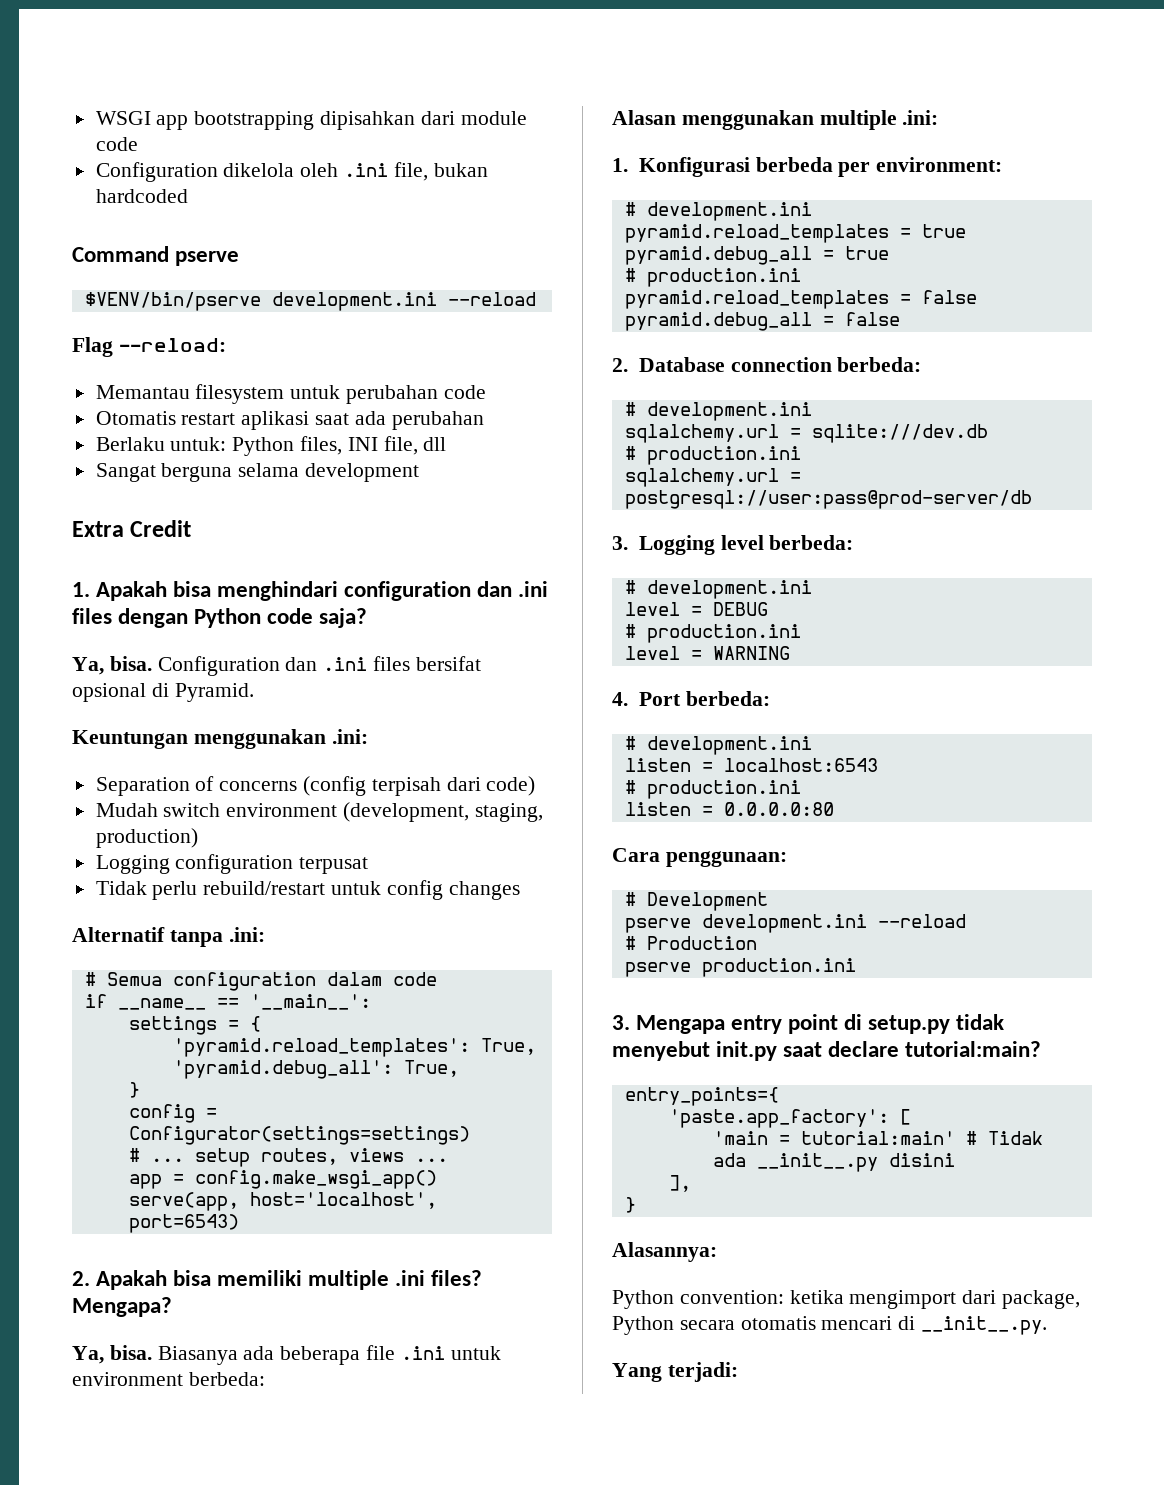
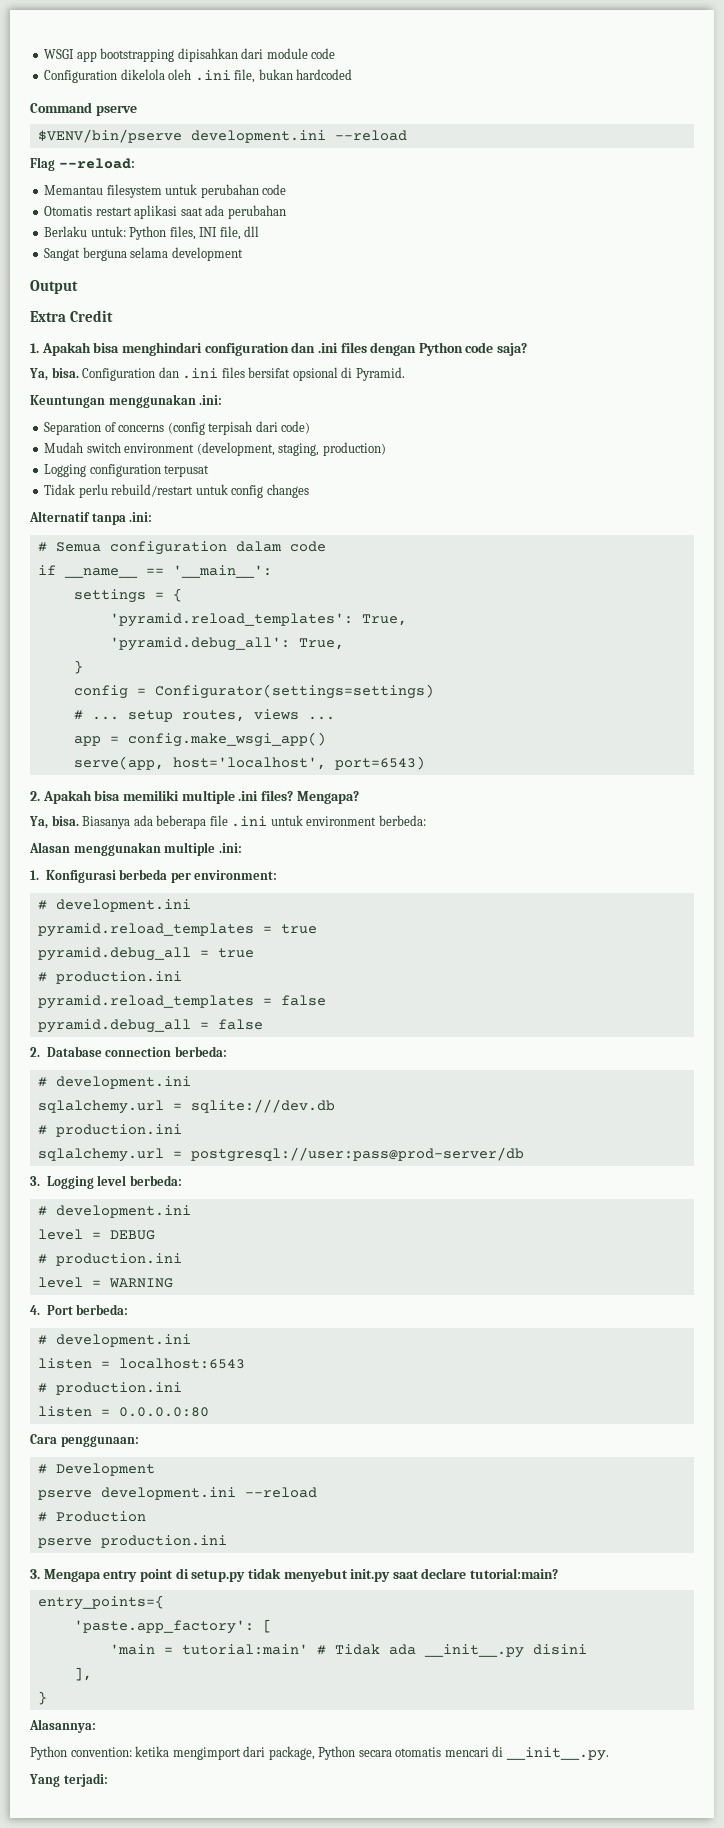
+ Output

